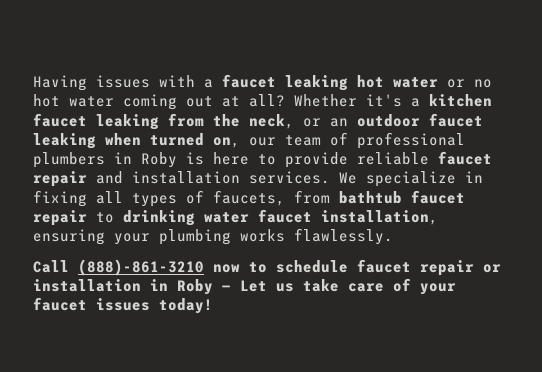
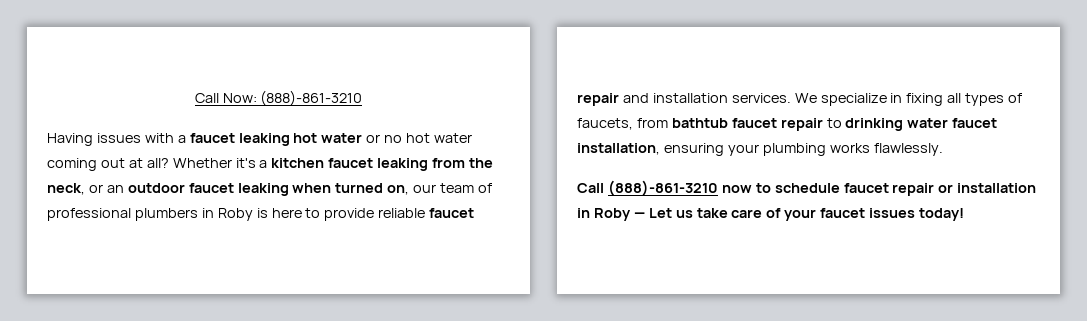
+ Call Now: (888)-861-3210

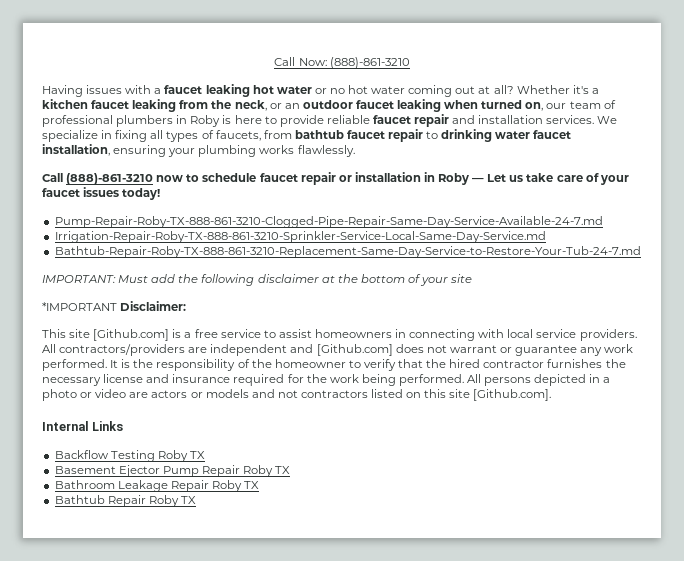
+ Pump-Repair-Roby-TX-888-861-3210-Clogged-Pipe-Repair-Same-Day-Service-Available-24-7.md
+ Irrigation-Repair-Roby-TX-888-861-3210-Sprinkler-Service-Local-Same-Day-Service.md
+ Bathtub-Repair-Roby-TX-888-861-3210-Replacement-Same-Day-Service-to-Restore-Your-Tub-24-7.md
+ IMPORTANT: Must add the following disclaimer at the bottom of your site
+ *IMPORTANT Disclaimer:
+ This site [Github.com] is a free service to assist homeowners in connecting with local service providers. All contractors/providers are independent and [Github.com] does not warrant or guarantee any work performed. It is the responsibility of the homeowner to verify that the hired contractor furnishes the necessary license and insurance required for the work being performed. All persons depicted in a photo or video are actors or models and not contractors listed on this site [Github.com].
+ Internal Links
+ Backflow Testing Roby TX
+ Basement Ejector Pump Repair Roby TX
+ Bathroom Leakage Repair Roby TX
+ Bathtub Repair Roby TX

